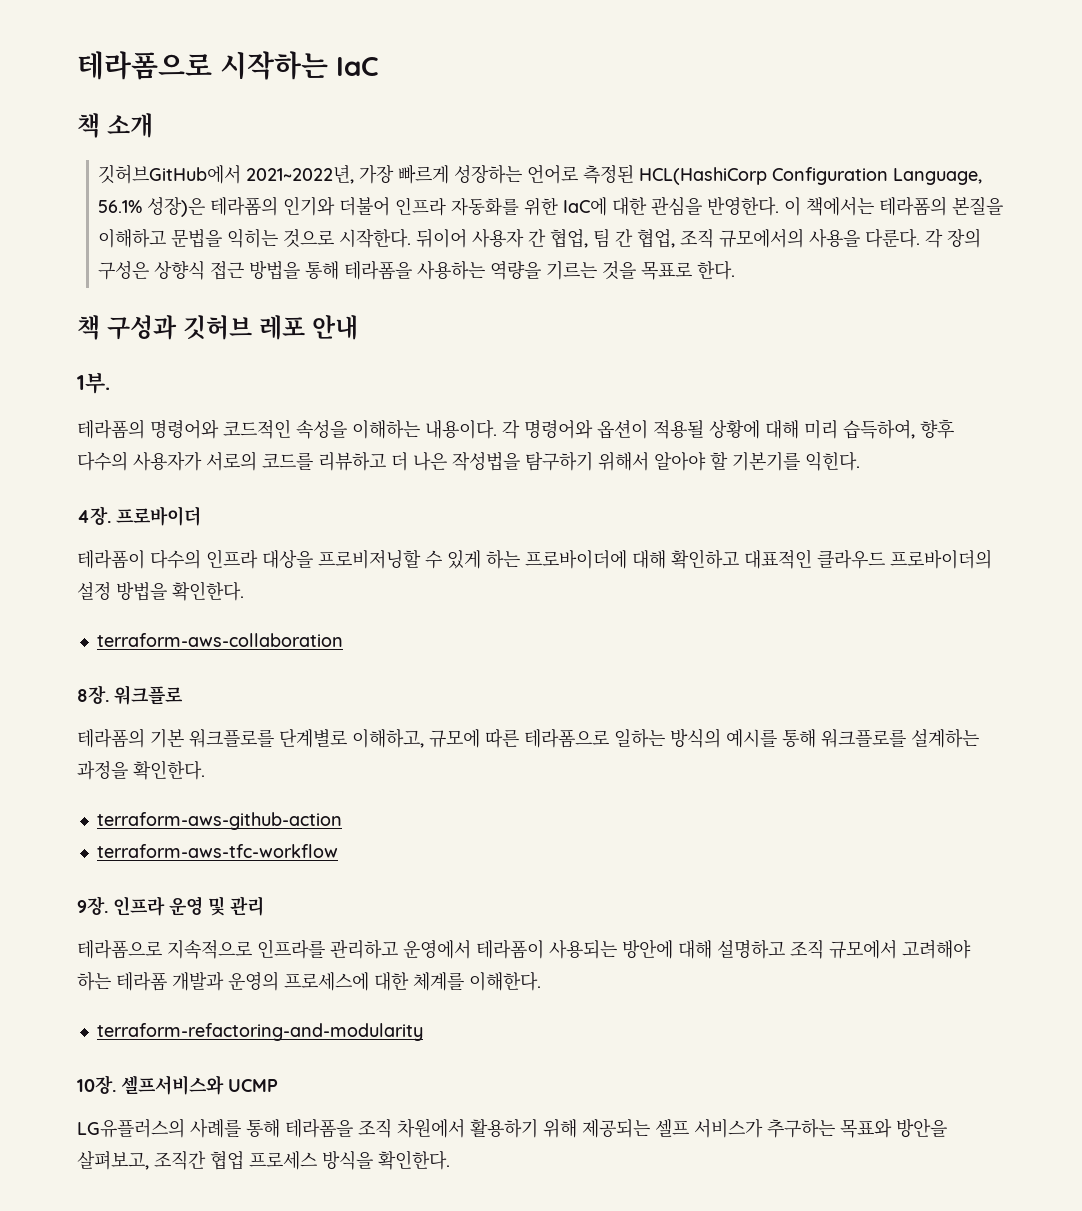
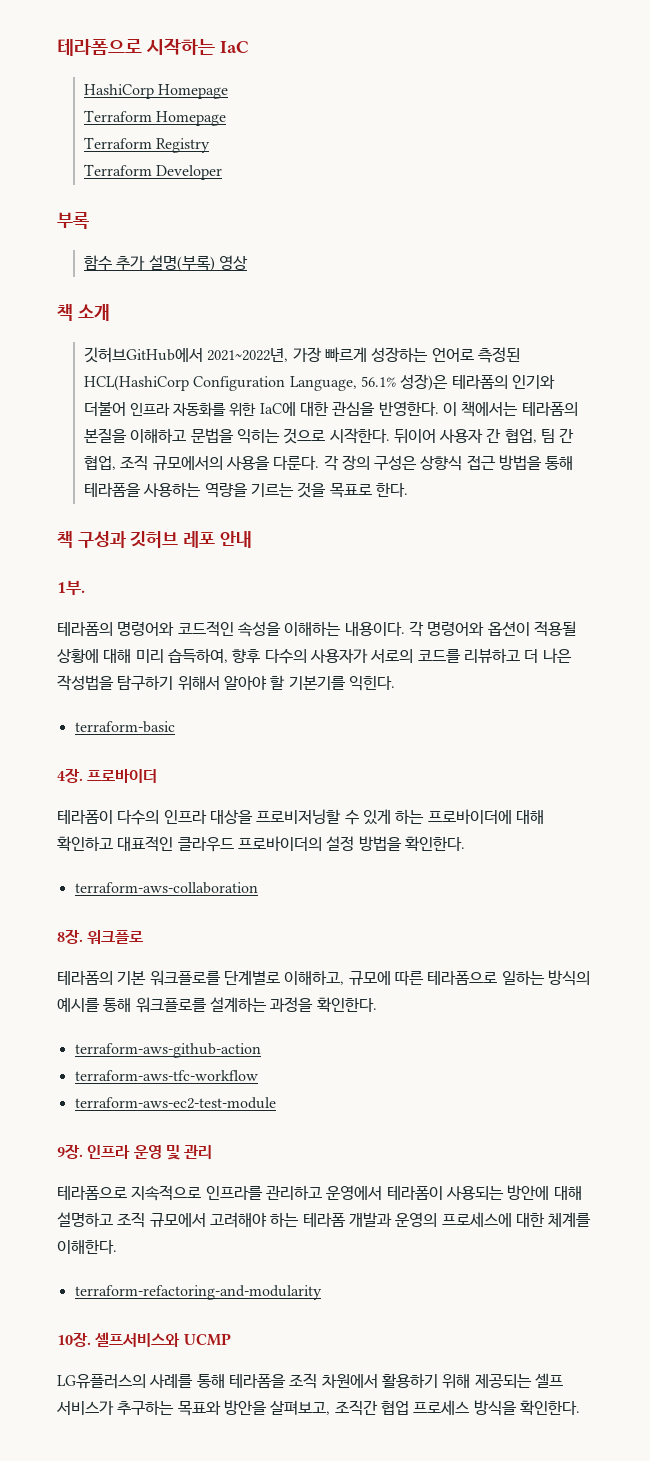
+ HashiCorp Homepage
+ Terraform Homepage
+ Terraform Registry
+ Terraform Developer
+ 부록
+ 함수 추가 설명(부록) 영상
+ terraform-basic
+ terraform-aws-ec2-test-module

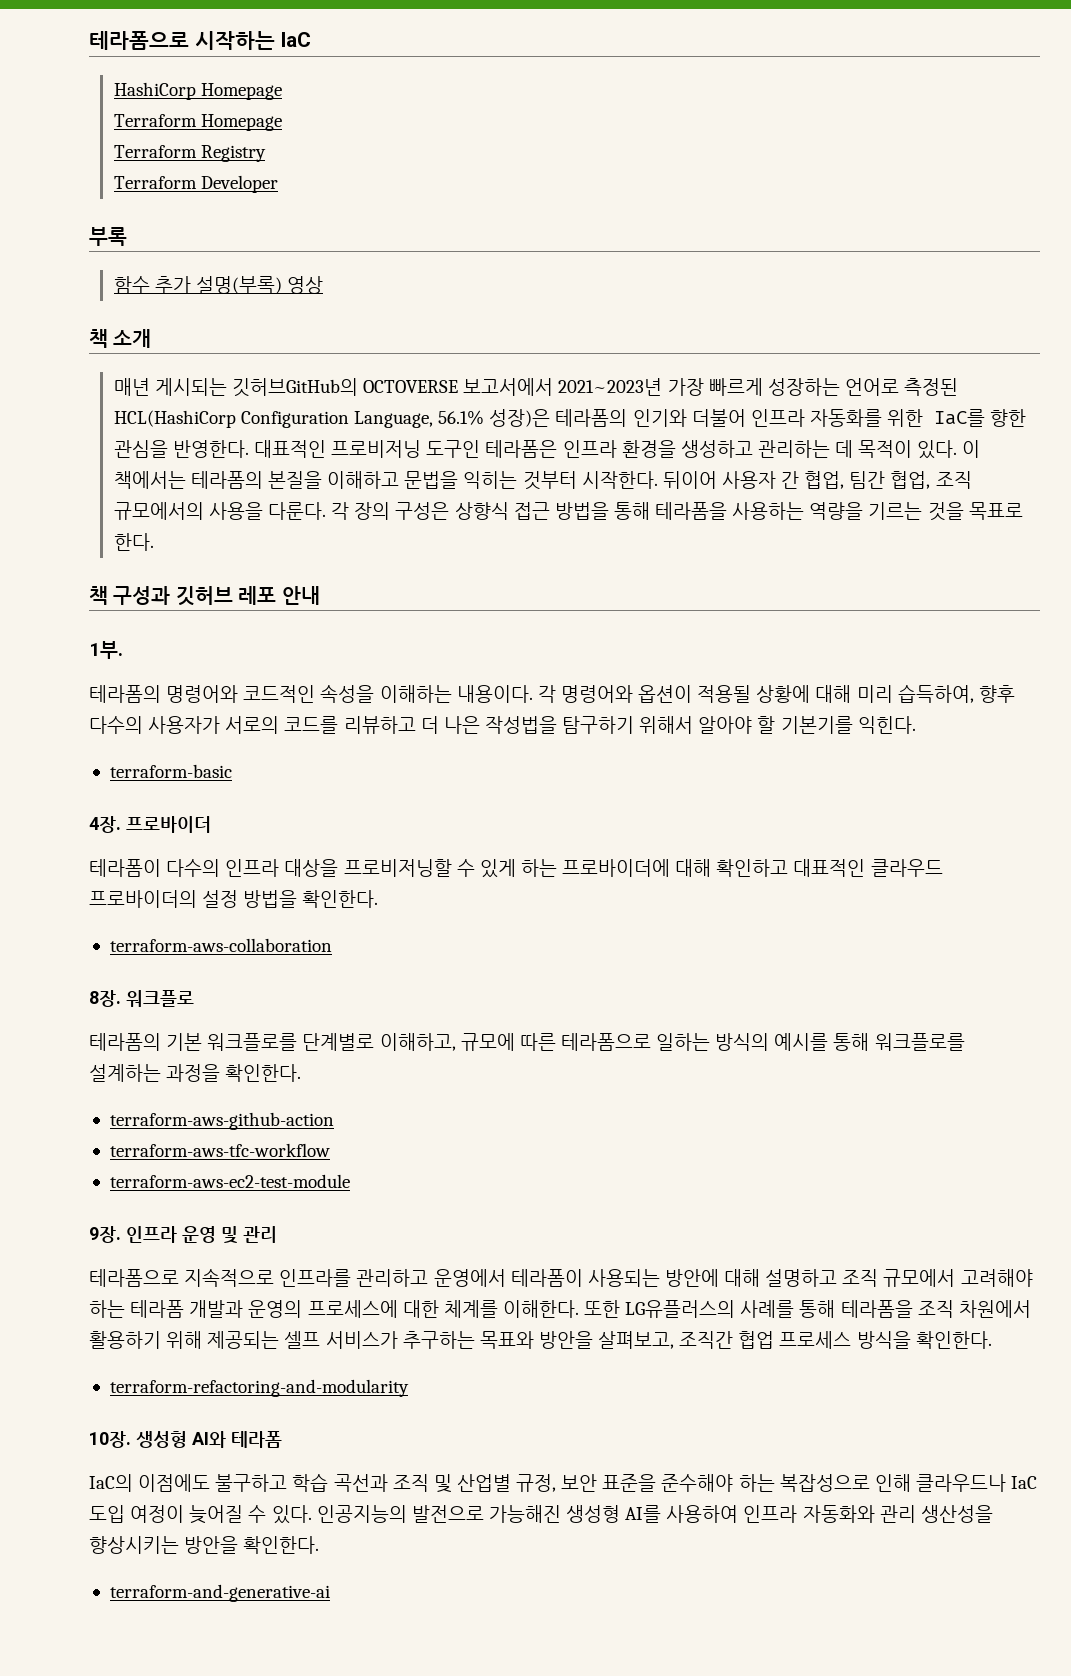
- 깃허브GitHub에서 2021~2022년, 가장 빠르게 성장하는 언어로 측정된 HCL(HashiCorp Configuration Language, 56.1% 성장)은 테라폼의 인기와 더불어 인프라 자동화를 위한 IaC에 대한 관심을 반영한다.
+ 매년 게시되는 깃허브GitHub의 OCTOVERSE 보고서에서 2021~2023년 가장 빠르게 성장하는 언어로 측정된 HCL(HashiCorp Configuration Language, 56.1% 성장)은 테라폼의 인기와 더불어 인프라 자동화를 위한 IaC를 향한 관심을 반영한다. 대표적인 프로비저닝 도구인 테라폼은 인프라 환경을 생성하고 관리하는 데 목적이 있다.
- 이 책에서는 테라폼의 본질을 이해하고 문법을 익히는 것으로 시작한다.
+ 이 책에서는 테라폼의 본질을 이해하고 문법을 익히는 것부터 시작한다.
- 뒤이어 사용자 간 협업, 팀 간 협업, 조직 규모에서의 사용을 다룬다.
+ 뒤이어 사용자 간 협업, 팀간 협업, 조직 규모에서의 사용을 다룬다.
- 테라폼으로 지속적으로 인프라를 관리하고 운영에서 테라폼이 사용되는 방안에 대해 설명하고 조직 규모에서 고려해야 하는 테라폼 개발과 운영의 프로세스에 대한 체계를 이해한다.
- terraform-refactoring-and-modularity
- 10장. 셀프서비스와 UCMP
- LG유플러스의 사례를 통해 테라폼을 조직 차원에서 활용하기 위해 제공되는 셀프 서비스가 추구하는 목표와 방안을 살펴보고, 조직간 협업 프로세스 방식을 확인한다.
+ 테라폼으로 지속적으로 인프라를 관리하고 운영에서 테라폼이 사용되는 방안에 대해 설명하고 조직 규모에서 고려해야 하는 테라폼 개발과 운영의 프로세스에 대한 체계를 이해한다. 또한 LG유플러스의 사례를 통해 테라폼을 조직 차원에서 활용하기 위해 제공되는 셀프 서비스가 추구하는 목표와 방안을 살펴보고, 조직간 협업 프로세스 방식을 확인한다.
+ terraform-refactoring-and-modularity
+ 10장. 생성형 AI와 테라폼
+ IaC의 이점에도 불구하고 학습 곡선과 조직 및 산업별 규정, 보안 표준을 준수해야 하는 복잡성으로 인해 클라우드나 IaC 도입 여정이 늦어질 수 있다. 인공지능의 발전으로 가능해진 생성형 AI를 사용하여 인프라 자동화와 관리 생산성을 향상시키는 방안을 확인한다.
+ terraform-and-generative-ai

